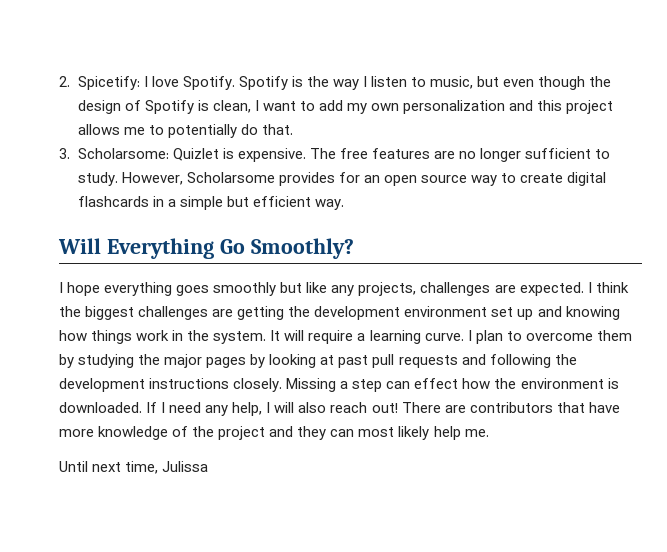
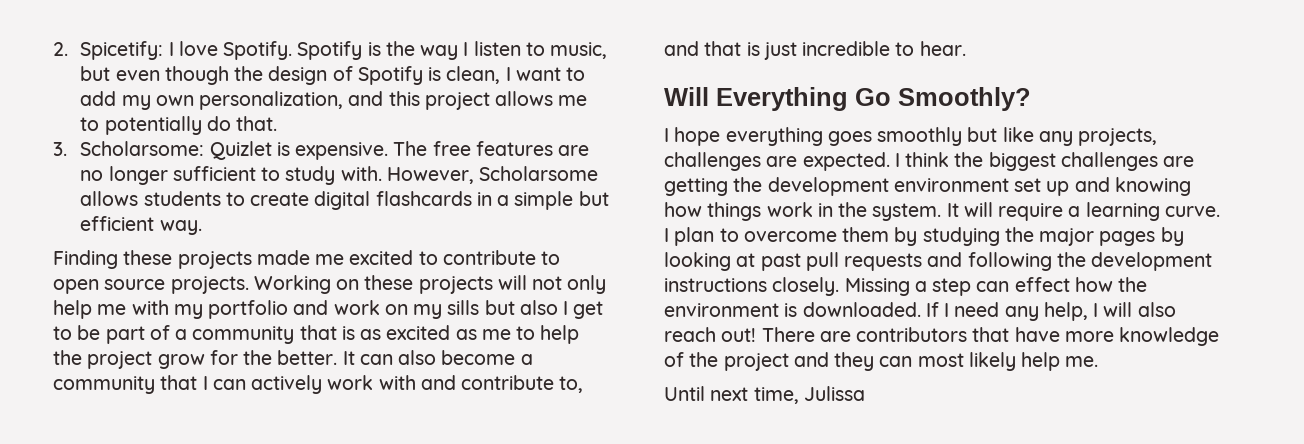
- Spotify is the way I listen to music, but even though the design of Spotify is clean, I want to add my own personalization and this project allows me to potentially do that.
+ Spotify is the way I listen to music, but even though the design of Spotify is clean, I want to add my own personalization, and this project allows me to potentially do that.
- The free features are no longer sufficient to study. However, Scholarsome provides for an open source way to create digital flashcards in a simple but efficient way.
+ The free features are no longer sufficient to study with. However, Scholarsome allows students to create digital flashcards in a simple but efficient way.
+ Finding these projects made me excited to contribute to open source projects. Working on these projects will not only help me with my portfolio and work on my sills but also I get to be part of a community that is as excited as me to help the project grow for the better. It can also become a community that I can actively work with and contribute to, and that is just incredible to hear.

